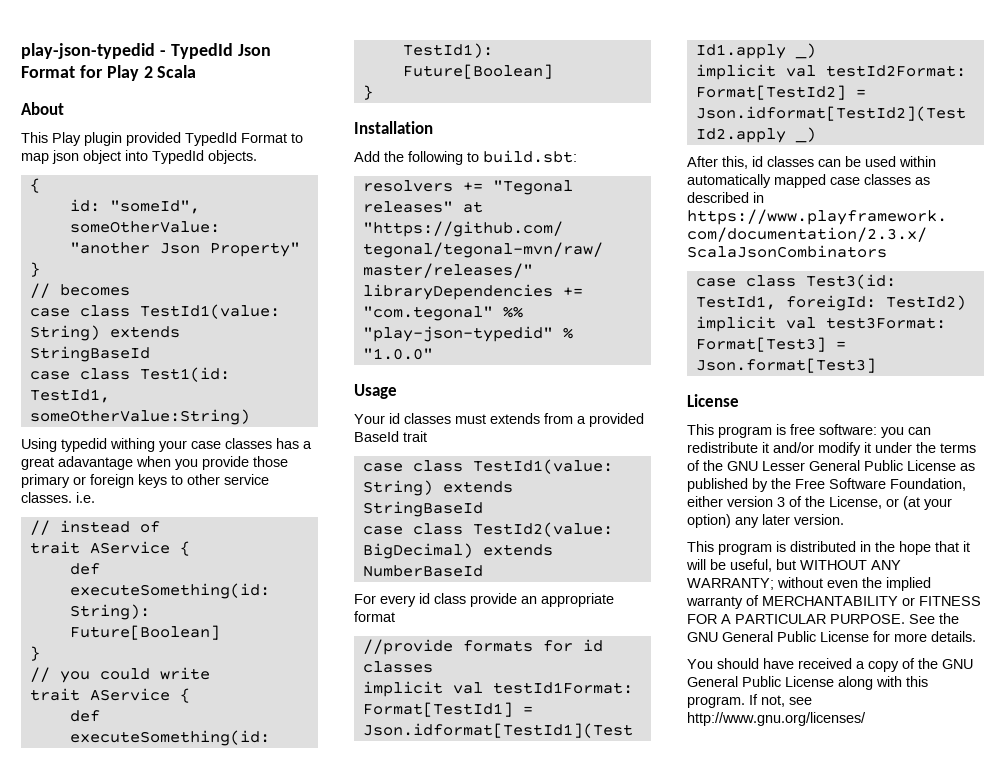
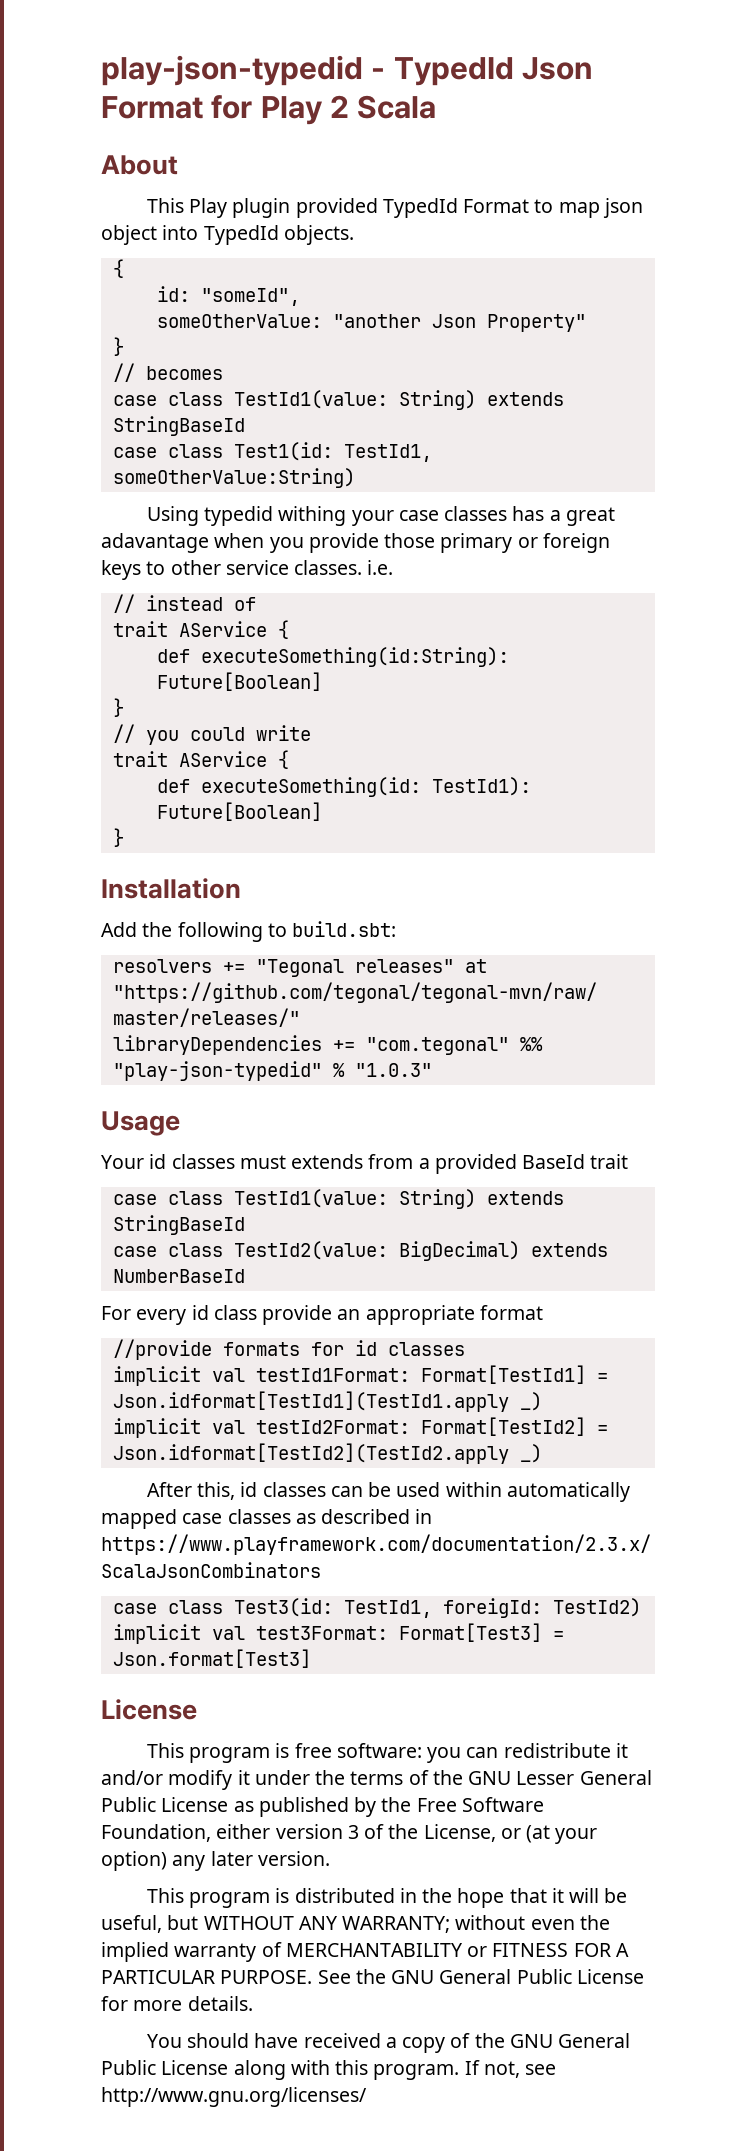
- libraryDependencies += "com.tegonal" %% "play-json-typedid" % "1.0.0"
+ libraryDependencies += "com.tegonal" %% "play-json-typedid" % "1.0.3"

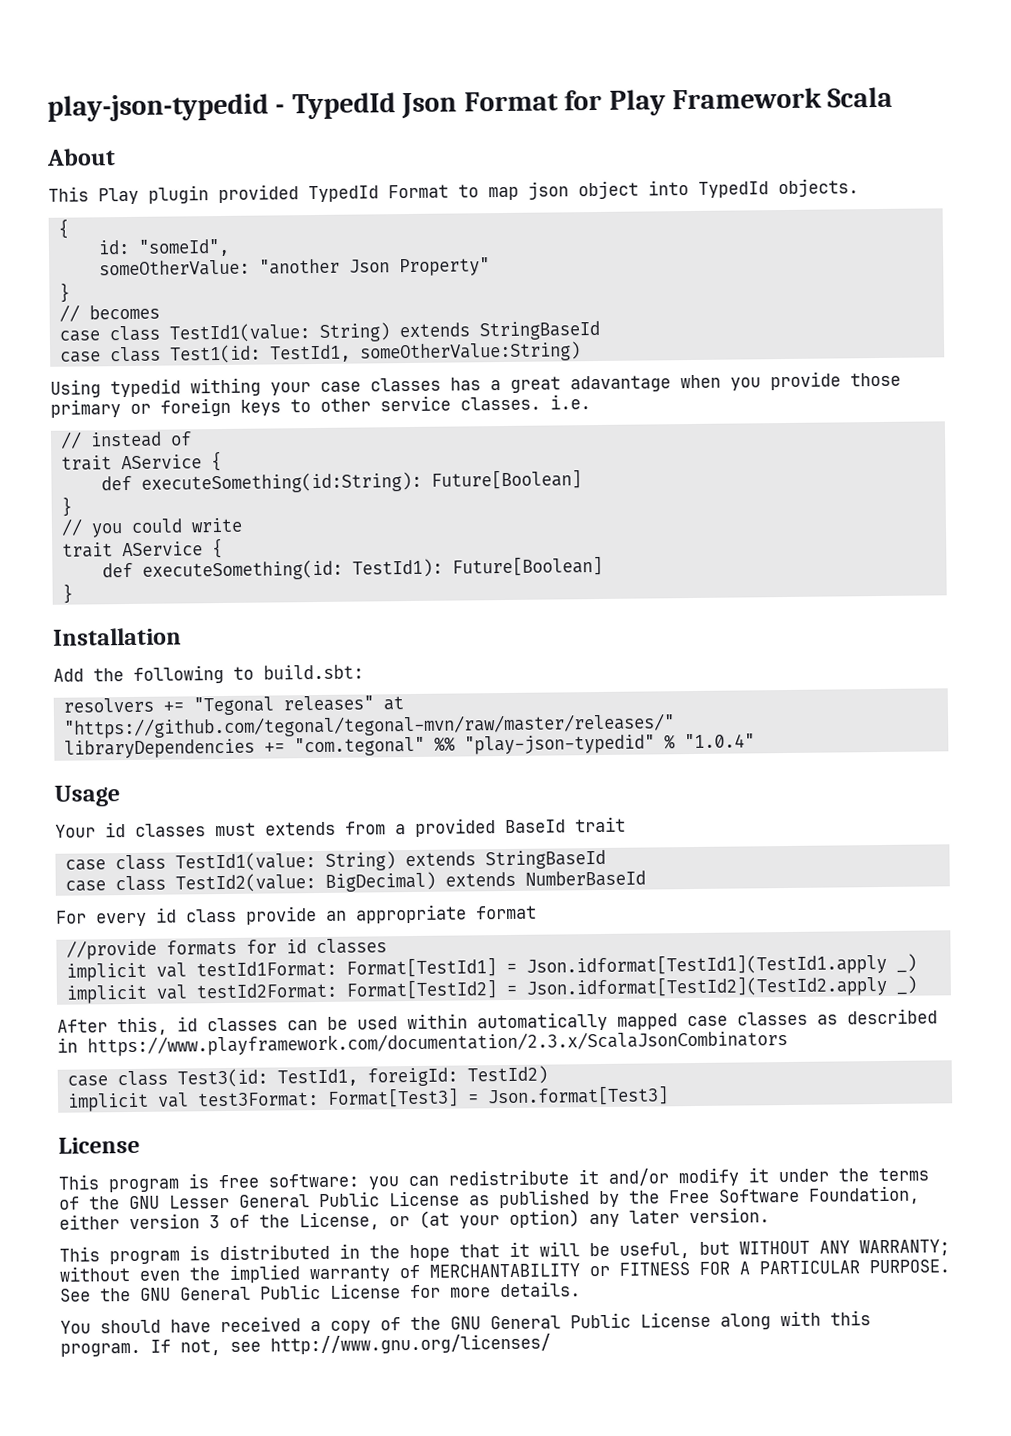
- play-json-typedid - TypedId Json Format for Play 2 Scala
+ play-json-typedid - TypedId Json Format for Play Framework Scala
- libraryDependencies += "com.tegonal" %% "play-json-typedid" % "1.0.3"
+ libraryDependencies += "com.tegonal" %% "play-json-typedid" % "1.0.4"

